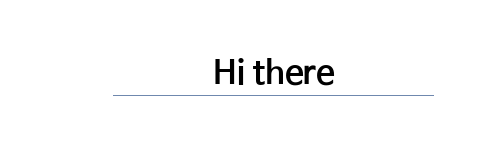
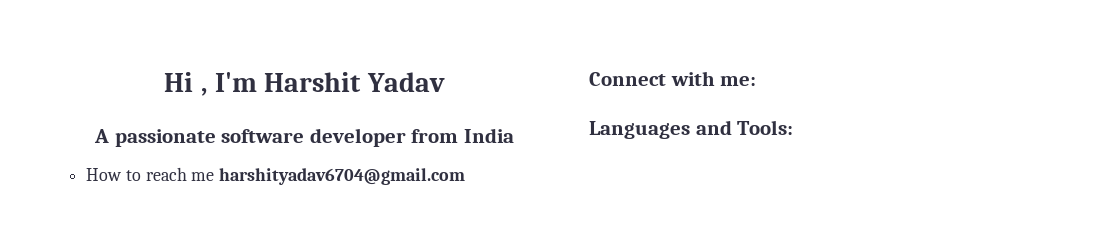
- Hi there
+ Hi , I'm Harshit Yadav
+ A passionate software developer from India
+ How to reach me harshityadav6704@gmail.com
+ Connect with me:
+ Languages and Tools:

